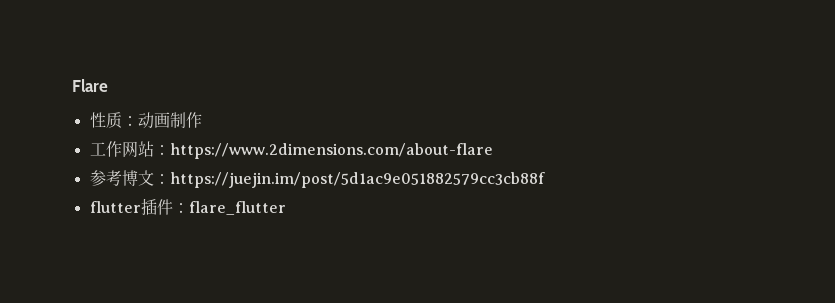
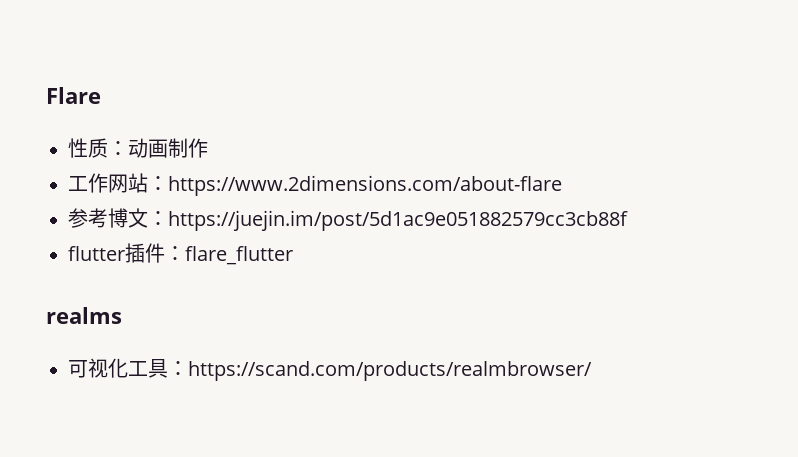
+ realms
+ 可视化工具：https://scand.com/products/realmbrowser/

